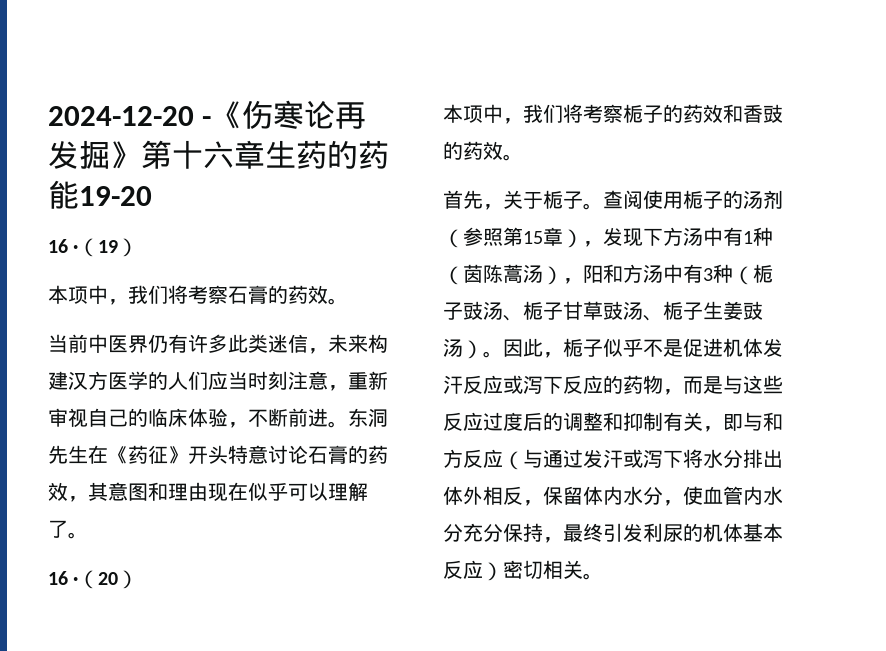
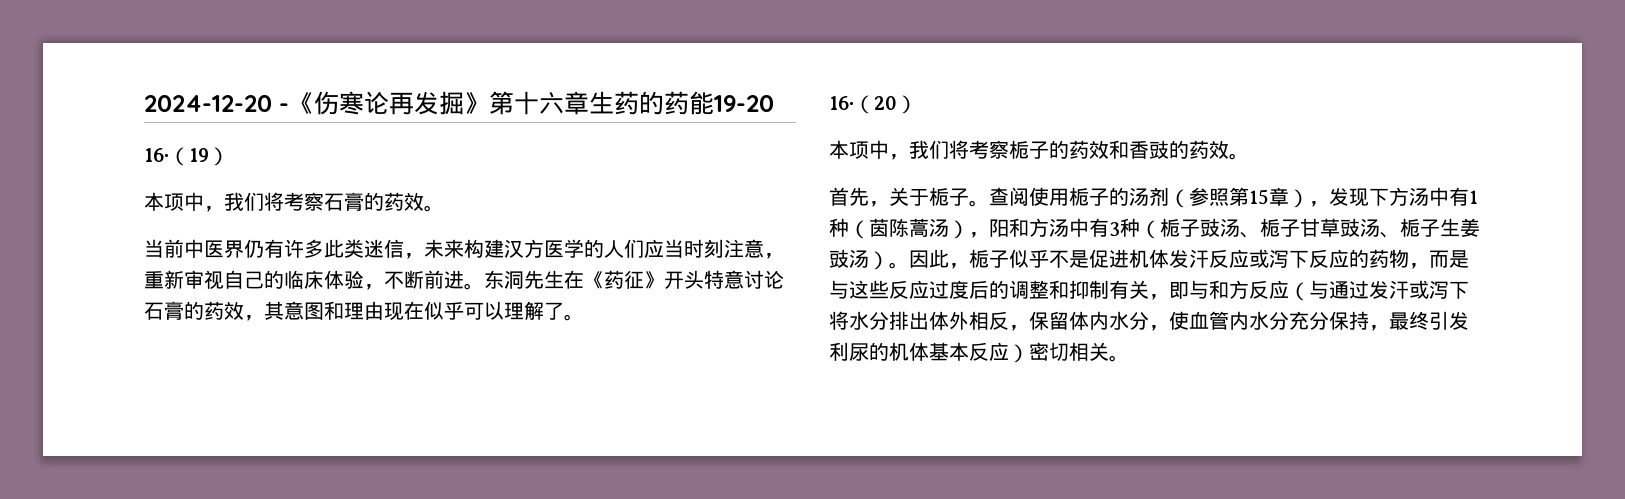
- 16 ·（19）
+ 16·（19）
- 16 ·（20）
+ 16·（20）

